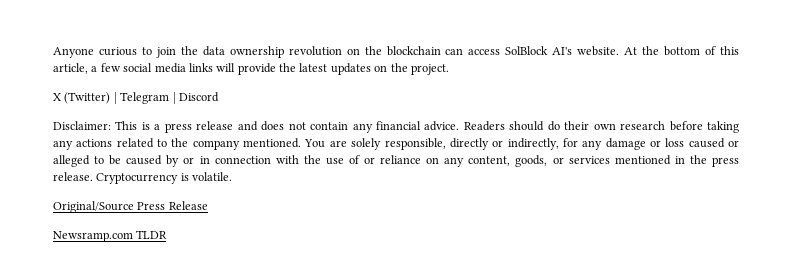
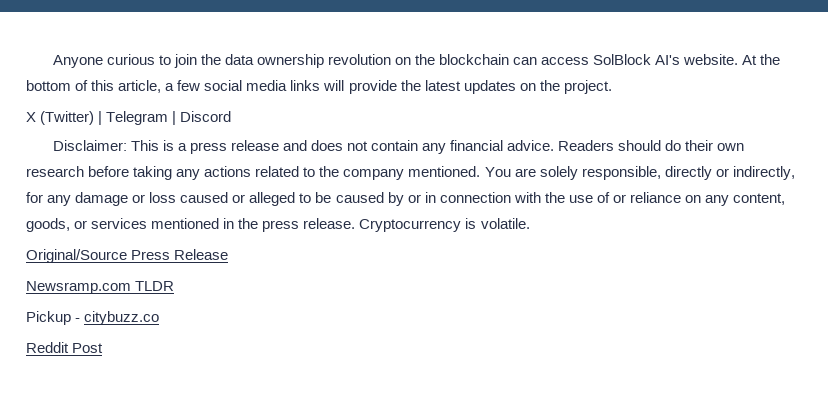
+ Pickup - citybuzz.co
+ Reddit Post

